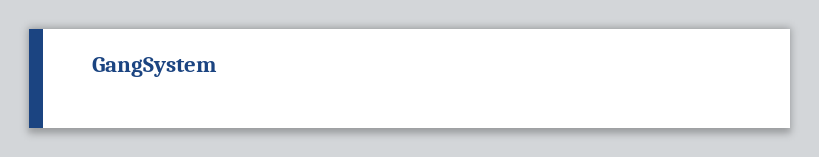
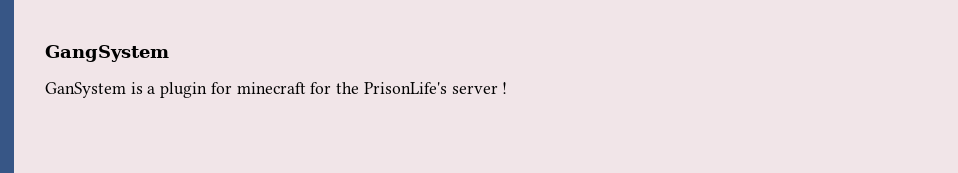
+ GanSystem is a plugin for minecraft for the PrisonLife's server !

